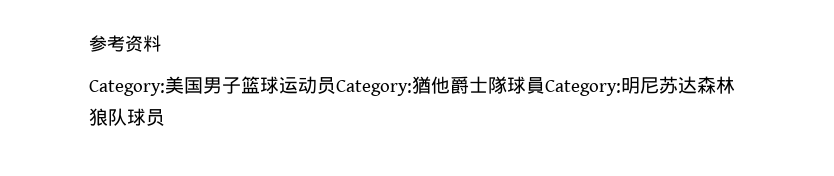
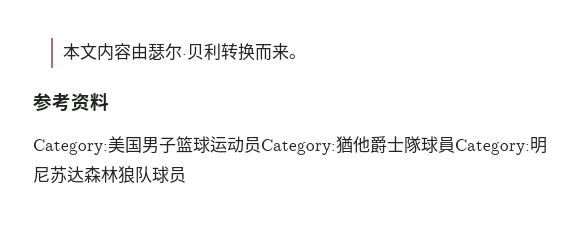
+ 本文内容由瑟尔·贝利转换而来。

